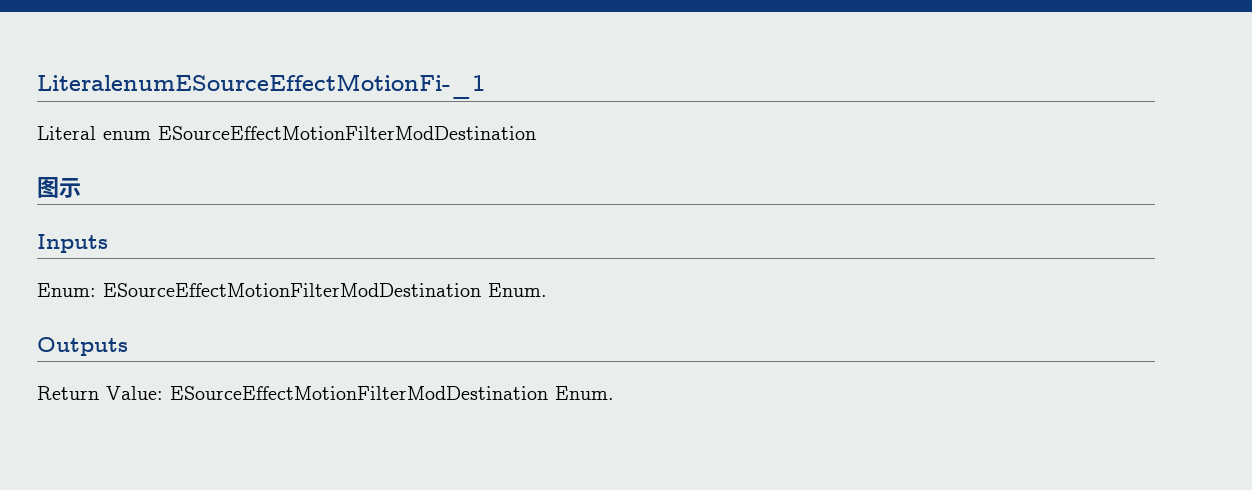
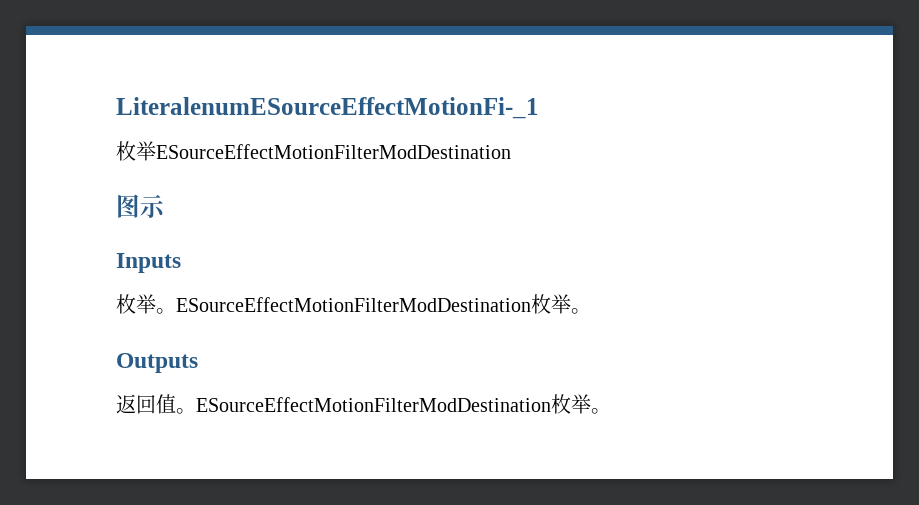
- Literal enum ESourceEffectMotionFilterModDestination
+ 枚举ESourceEffectMotionFilterModDestination
- Enum: ESourceEffectMotionFilterModDestination Enum.
+ 枚举。ESourceEffectMotionFilterModDestination枚举。
  Outputs
- Return Value: ESourceEffectMotionFilterModDestination Enum.
+ 返回值。ESourceEffectMotionFilterModDestination枚举。

